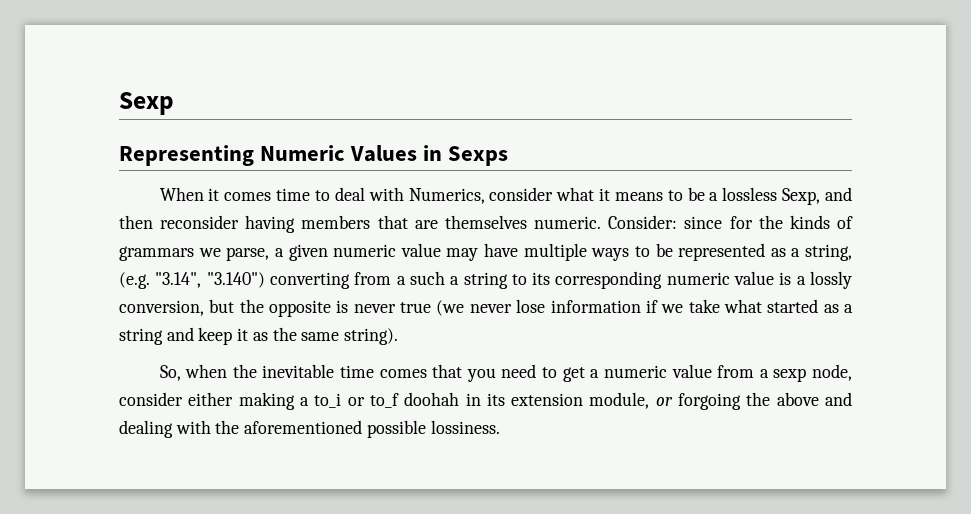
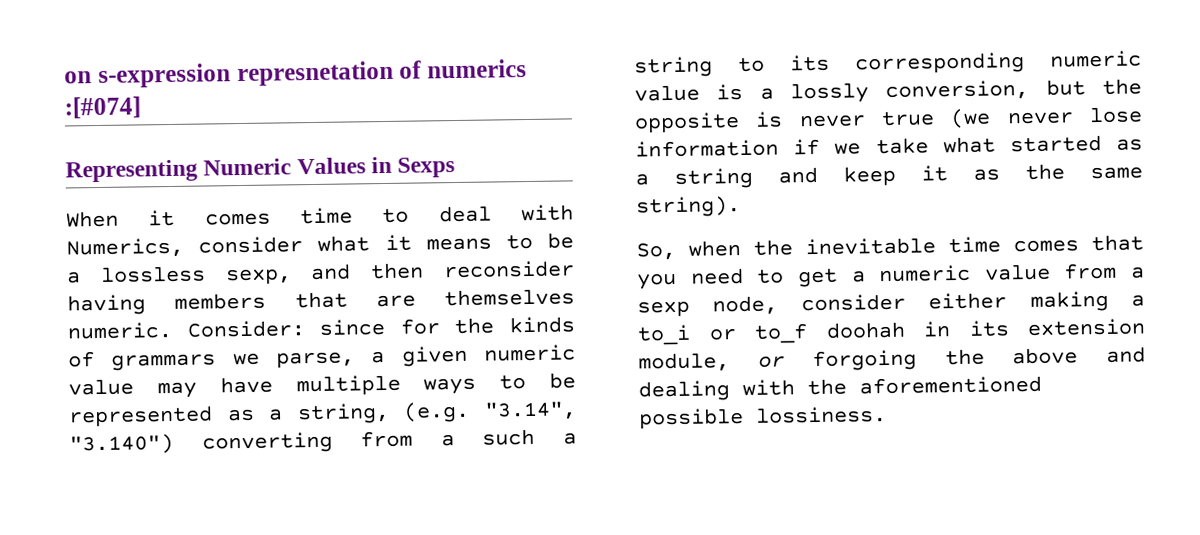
- Sexp
+ on s-expression represnetation of numerics :[#074]
- When it comes time to deal with Numerics, consider what it means to be a lossless Sexp, and then reconsider having members that are themselves numeric.
+ When it comes time to deal with Numerics, consider what it means to be a lossless sexp, and then reconsider having members that are themselves numeric.

